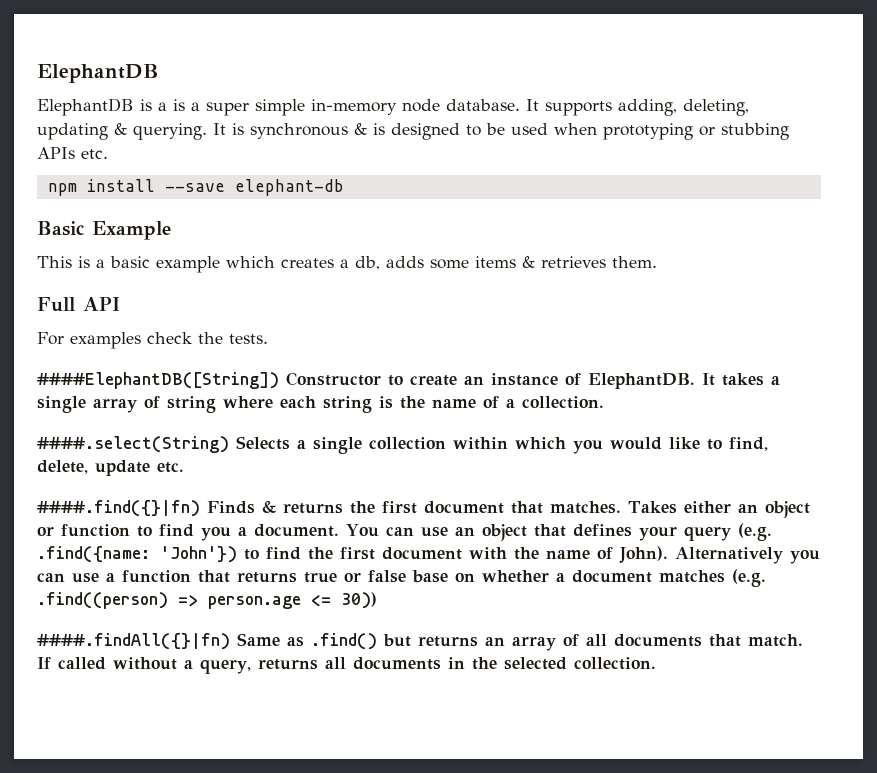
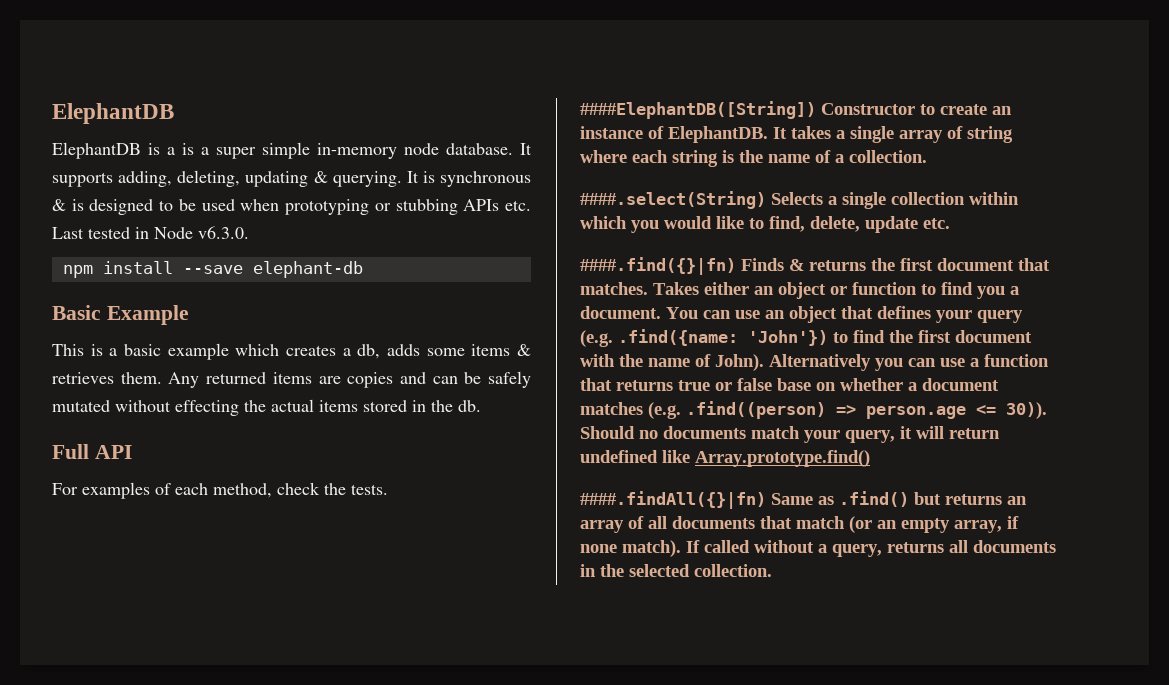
- It is synchronous & is designed to be used when prototyping or stubbing APIs etc.
+ It is synchronous & is designed to be used when prototyping or stubbing APIs etc. Last tested in Node v6.3.0.
+ Any returned items are copies and can be safely mutated without effecting the actual items stored in the db.
- For examples check the tests.
+ For examples of each method, check the tests.
- Alternatively you can use a function that returns true or false base on whether a document matches (e.g. .find((person) => person.age <= 30))
+ Alternatively you can use a function that returns true or false base on whether a document matches (e.g. .find((person) => person.age <= 30)). Should no documents match your query, it will return undefined like Array.prototype.find()
- ####.findAll({}|fn) Same as .find() but returns an array of all documents that match.
+ ####.findAll({}|fn) Same as .find() but returns an array of all documents that match (or an empty array, if none match).

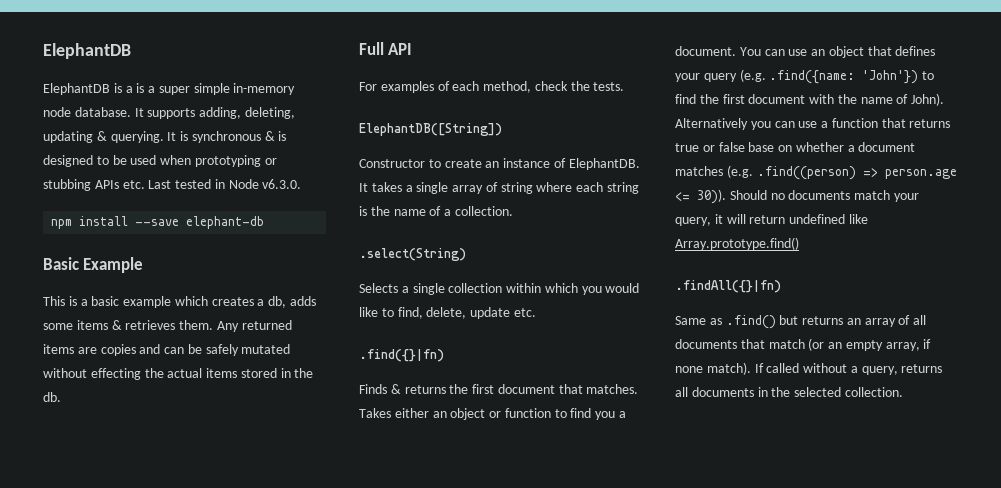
- ####ElephantDB([String]) Constructor to create an instance of ElephantDB.
+ ElephantDB([String])
+ Constructor to create an instance of ElephantDB.
- ####.select(String) Selects a single collection within which you would like to find, delete, update etc.
+ .select(String)
+ Selects a single collection within which you would like to find, delete, update etc.
- ####.find({}|fn) Finds & returns the first document that matches.
+ .find({}|fn)
+ Finds & returns the first document that matches.
- ####.findAll({}|fn) Same as .find() but returns an array of all documents that match (or an empty array, if none match).
+ .findAll({}|fn)
+ Same as .find() but returns an array of all documents that match (or an empty array, if none match).

